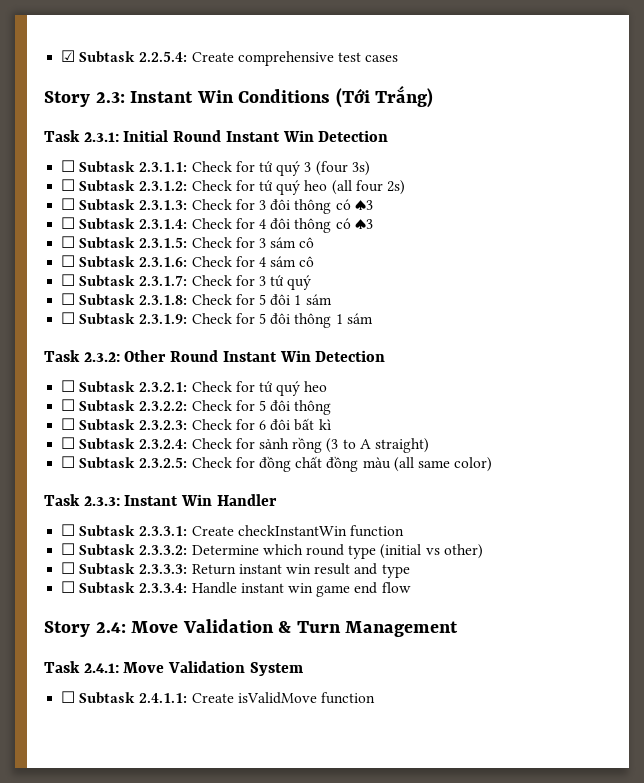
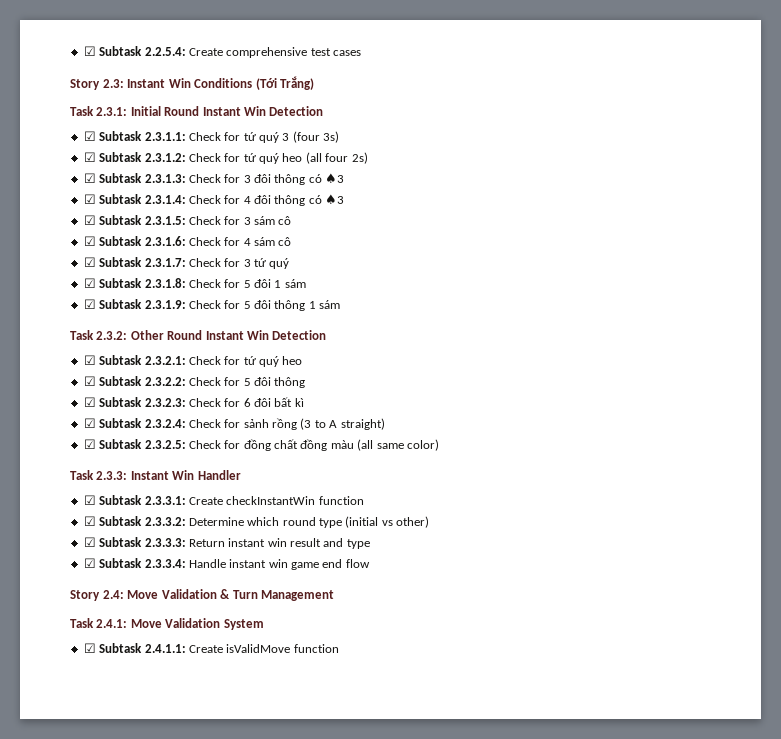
- ☐ Subtask 2.3.1.1: Check for tứ quý 3 (four 3s)
+ ☑ Subtask 2.3.1.1: Check for tứ quý 3 (four 3s)
- ☐ Subtask 2.3.1.2: Check for tứ quý heo (all four 2s)
+ ☑ Subtask 2.3.1.2: Check for tứ quý heo (all four 2s)
- ☐ Subtask 2.3.1.3: Check for 3 đôi thông có ♠3
+ ☑ Subtask 2.3.1.3: Check for 3 đôi thông có ♠3
- ☐ Subtask 2.3.1.4: Check for 4 đôi thông có ♠3
+ ☑ Subtask 2.3.1.4: Check for 4 đôi thông có ♠3
- ☐ Subtask 2.3.1.5: Check for 3 sám cô
+ ☑ Subtask 2.3.1.5: Check for 3 sám cô
- ☐ Subtask 2.3.1.6: Check for 4 sám cô
+ ☑ Subtask 2.3.1.6: Check for 4 sám cô
- ☐ Subtask 2.3.1.7: Check for 3 tứ quý
+ ☑ Subtask 2.3.1.7: Check for 3 tứ quý
- ☐ Subtask 2.3.1.8: Check for 5 đôi 1 sám
+ ☑ Subtask 2.3.1.8: Check for 5 đôi 1 sám
- ☐ Subtask 2.3.1.9: Check for 5 đôi thông 1 sám
+ ☑ Subtask 2.3.1.9: Check for 5 đôi thông 1 sám
- ☐ Subtask 2.3.2.1: Check for tứ quý heo
+ ☑ Subtask 2.3.2.1: Check for tứ quý heo
- ☐ Subtask 2.3.2.2: Check for 5 đôi thông
+ ☑ Subtask 2.3.2.2: Check for 5 đôi thông
- ☐ Subtask 2.3.2.3: Check for 6 đôi bất kì
+ ☑ Subtask 2.3.2.3: Check for 6 đôi bất kì
- ☐ Subtask 2.3.2.4: Check for sảnh rồng (3 to A straight)
+ ☑ Subtask 2.3.2.4: Check for sảnh rồng (3 to A straight)
- ☐ Subtask 2.3.2.5: Check for đồng chất đồng màu (all same color)
+ ☑ Subtask 2.3.2.5: Check for đồng chất đồng màu (all same color)
- ☐ Subtask 2.3.3.1: Create checkInstantWin function
+ ☑ Subtask 2.3.3.1: Create checkInstantWin function
- ☐ Subtask 2.3.3.2: Determine which round type (initial vs other)
+ ☑ Subtask 2.3.3.2: Determine which round type (initial vs other)
- ☐ Subtask 2.3.3.3: Return instant win result and type
+ ☑ Subtask 2.3.3.3: Return instant win result and type
- ☐ Subtask 2.3.3.4: Handle instant win game end flow
+ ☑ Subtask 2.3.3.4: Handle instant win game end flow
- ☐ Subtask 2.4.1.1: Create isValidMove function
+ ☑ Subtask 2.4.1.1: Create isValidMove function

